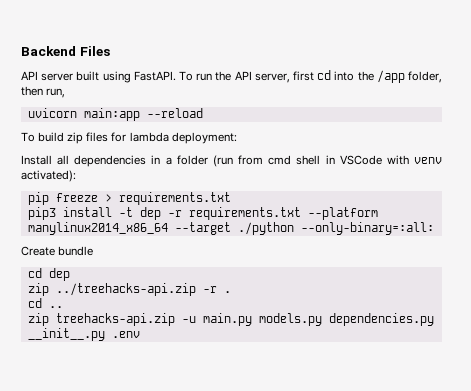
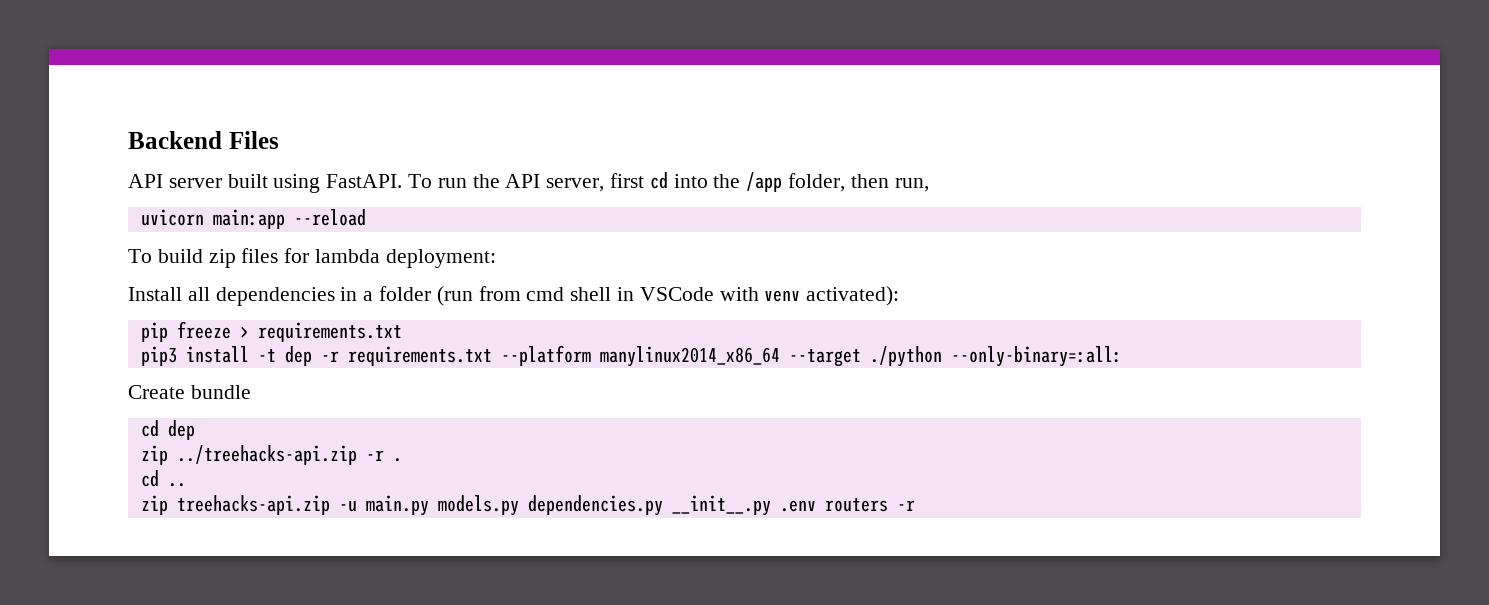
- zip treehacks-api.zip -u main.py models.py dependencies.py __init__.py .env
+ zip treehacks-api.zip -u main.py models.py dependencies.py __init__.py .env routers -r

